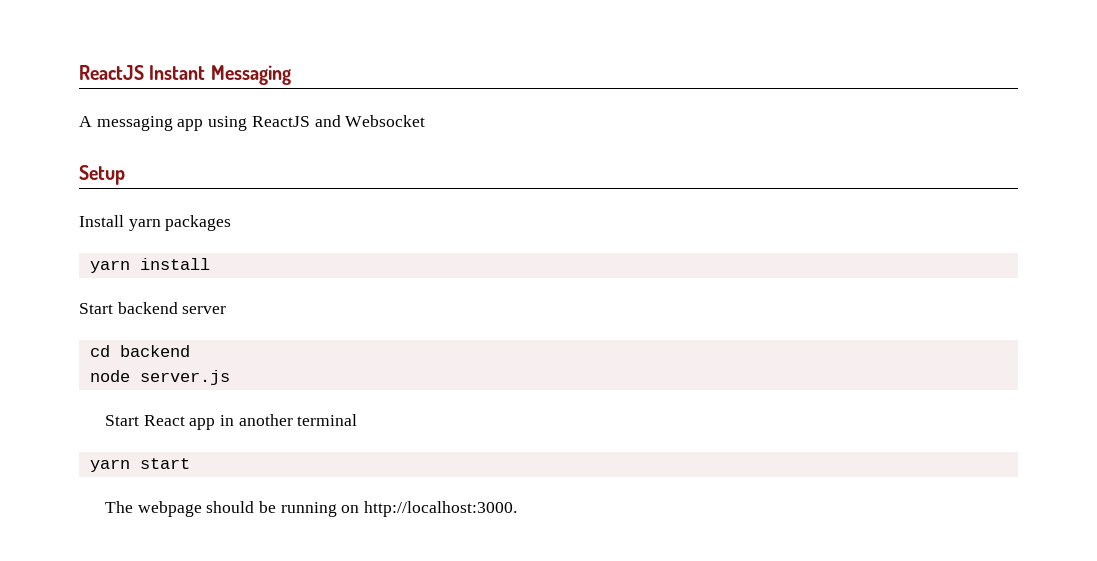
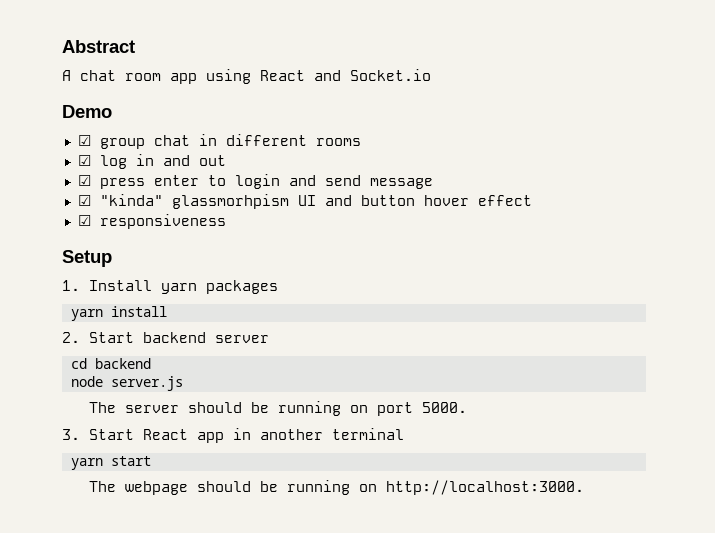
- ReactJS Instant Messaging
- A messaging app using ReactJS and Websocket
+ Abstract
+ A chat room app using React and Socket.io
+ Demo
+ ☑ group chat in different rooms
+ ☑ log in and out
+ ☑ press enter to login and send message
+ ☑ "kinda" glassmorhpism UI and button hover effect
+ ☑ responsiveness
- Install yarn packages
+ 1. Install yarn packages
- Start backend server
+ 2. Start backend server
- Start React app in another terminal
+ The server should be running on port 5000.
+ 3. Start React app in another terminal

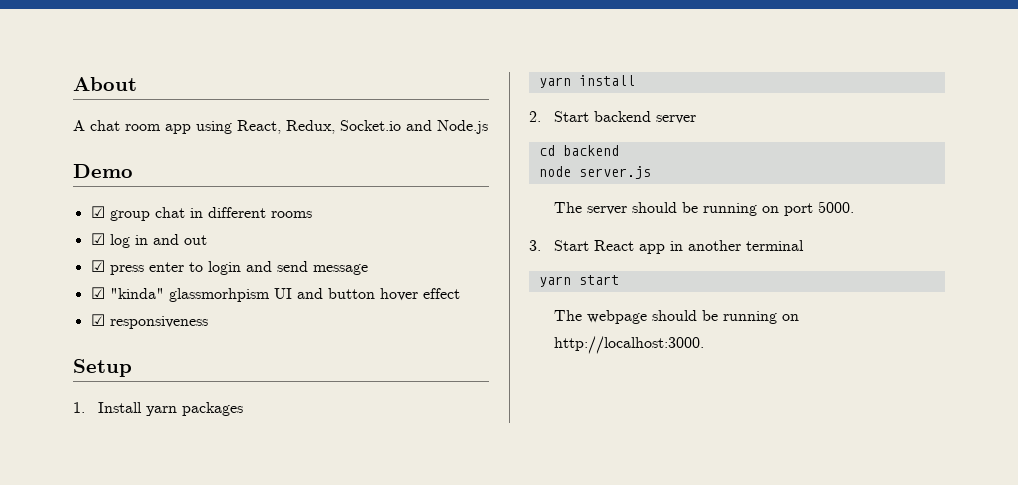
- Abstract
+ About
- A chat room app using React and Socket.io
+ A chat room app using React, Redux, Socket.io and Node.js

